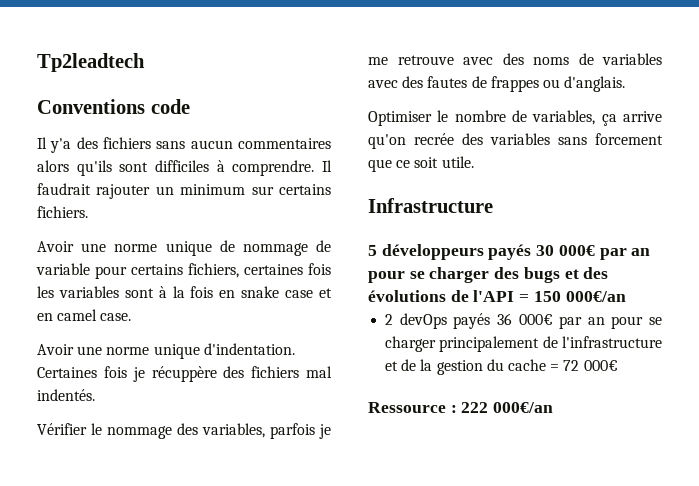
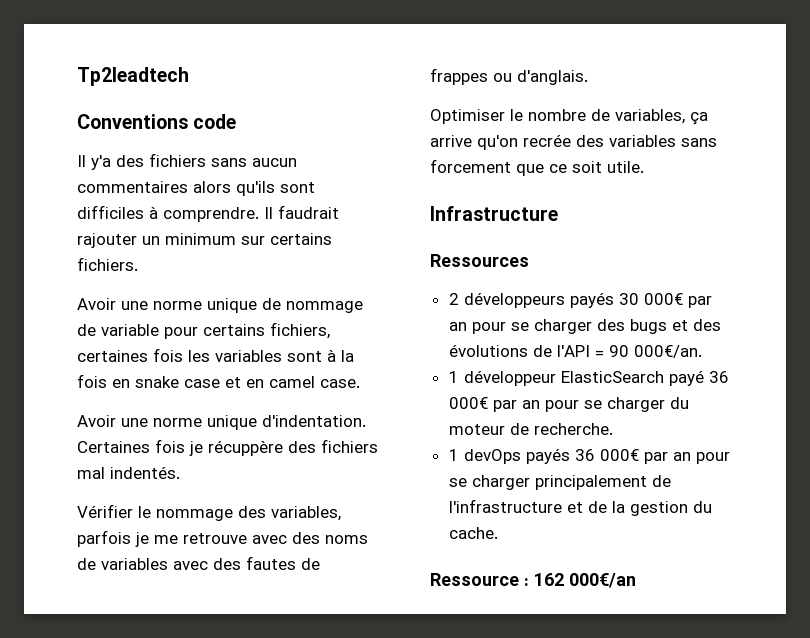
- 5 développeurs payés 30 000€ par an pour se charger des bugs et des évolutions de l'API = 150 000€/an
- 2 devOps payés 36 000€ par an pour se charger principalement de l'infrastructure et de la gestion du cache = 72 000€
+ Ressources
+ 2 développeurs payés 30 000€ par an pour se charger des bugs et des évolutions de l'API = 90 000€/an.
+ 1 développeur ElasticSearch payé 36 000€ par an pour se charger du moteur de recherche.
+ 1 devOps payés 36 000€ par an pour se charger principalement de l'infrastructure et de la gestion du cache.
- Ressource : 222 000€/an
+ Ressource : 162 000€/an

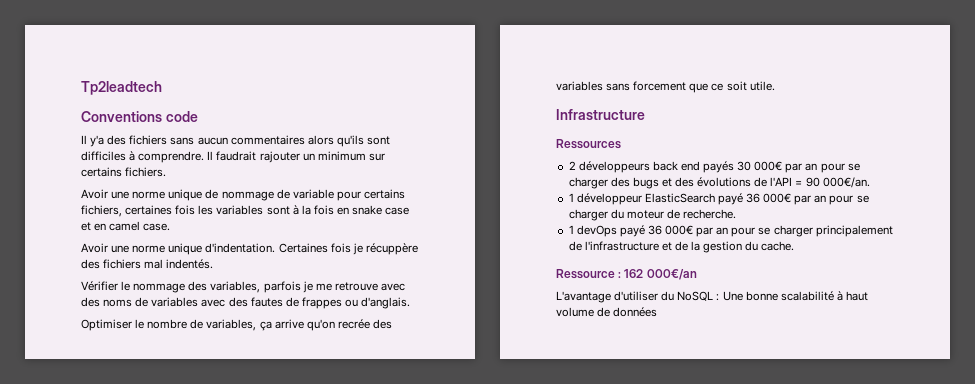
- 2 développeurs payés 30 000€ par an pour se charger des bugs et des évolutions de l'API = 90 000€/an.
+ 2 développeurs back end payés 30 000€ par an pour se charger des bugs et des évolutions de l'API = 90 000€/an.
- 1 devOps payés 36 000€ par an pour se charger principalement de l'infrastructure et de la gestion du cache.
+ 1 devOps payé 36 000€ par an pour se charger principalement de l'infrastructure et de la gestion du cache.
+ L'avantage d'utiliser du NoSQL : Une bonne scalabilité à haut volume de données

